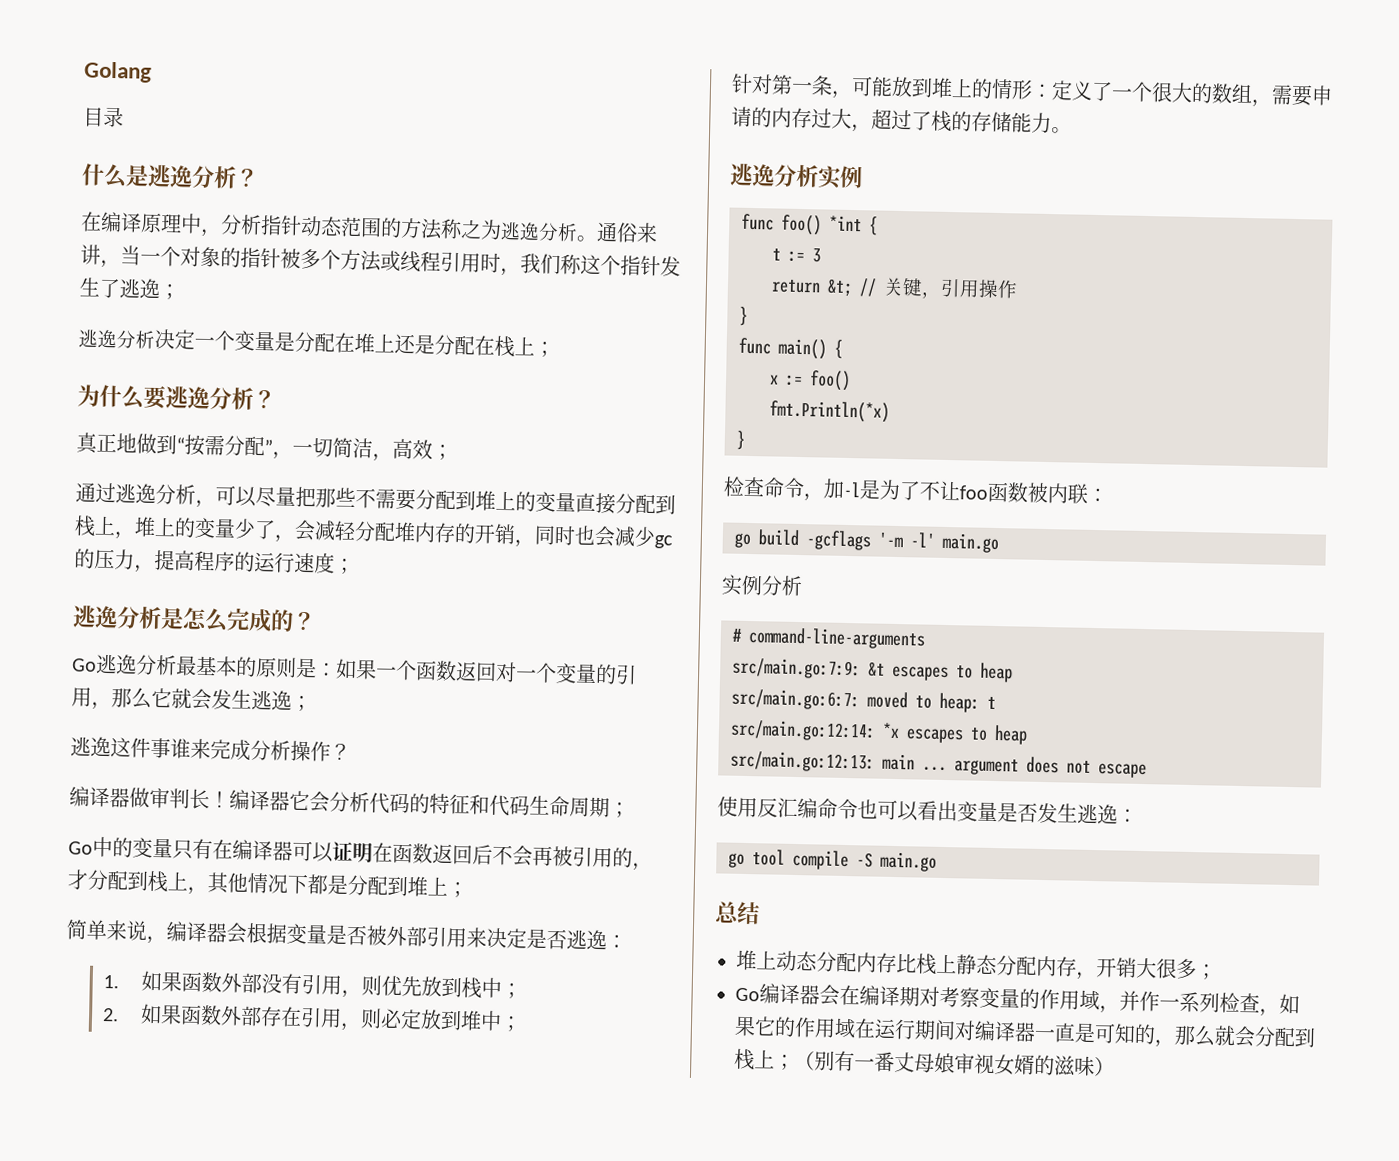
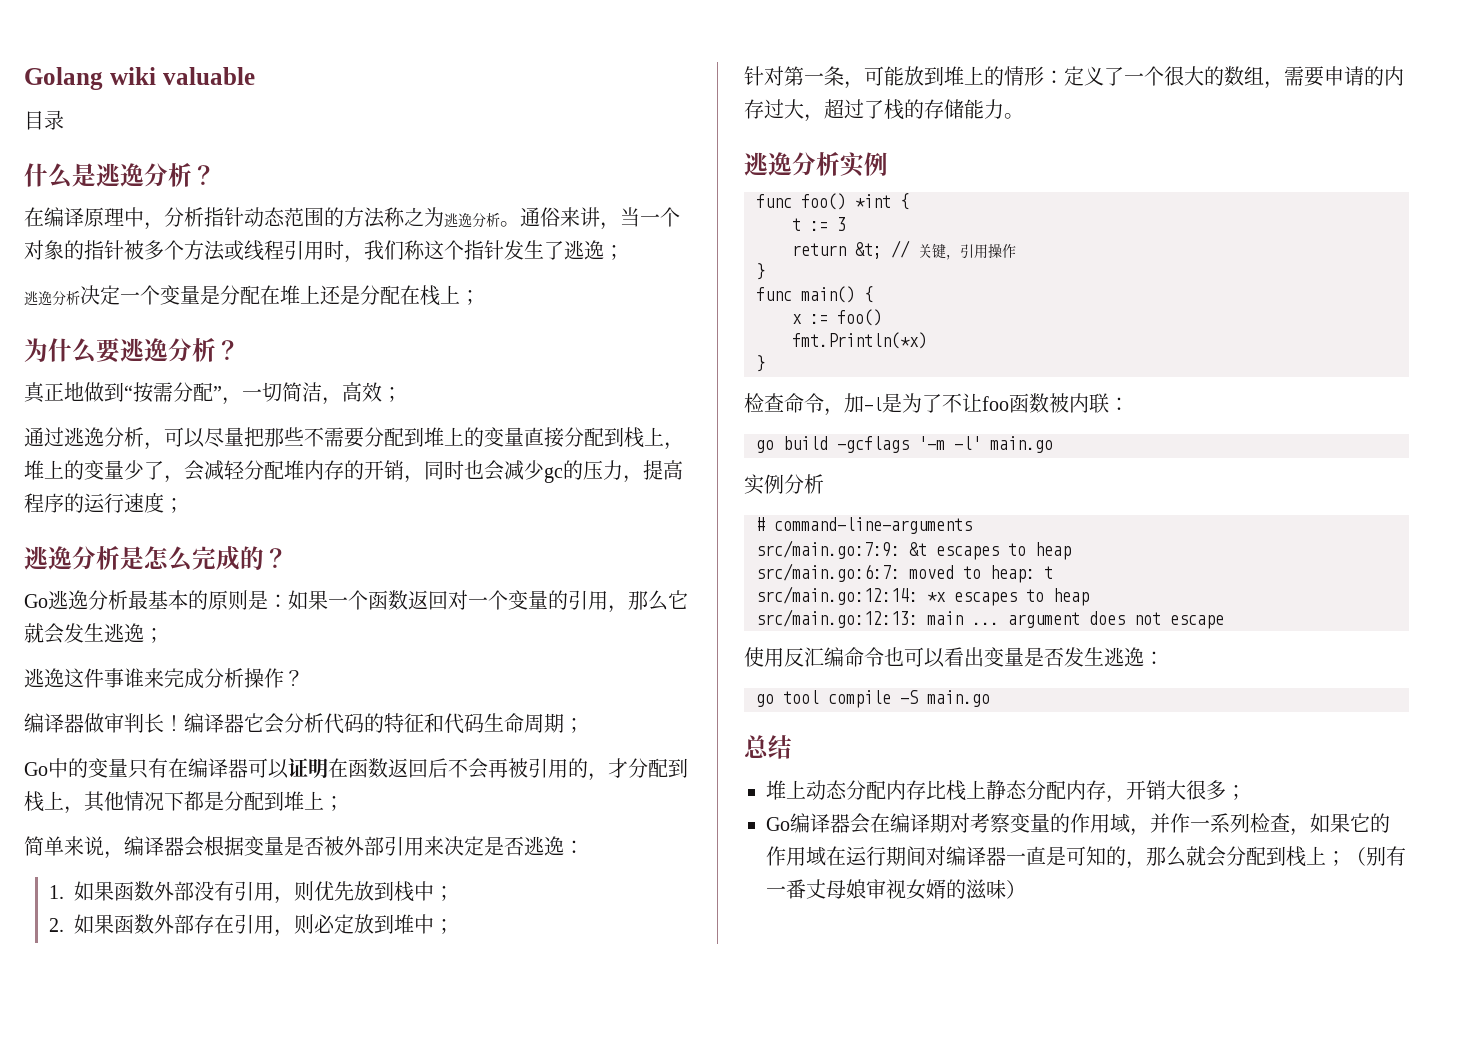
- Golang
+ Golang wiki valuable

